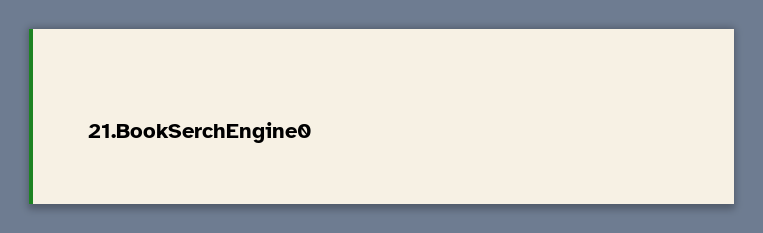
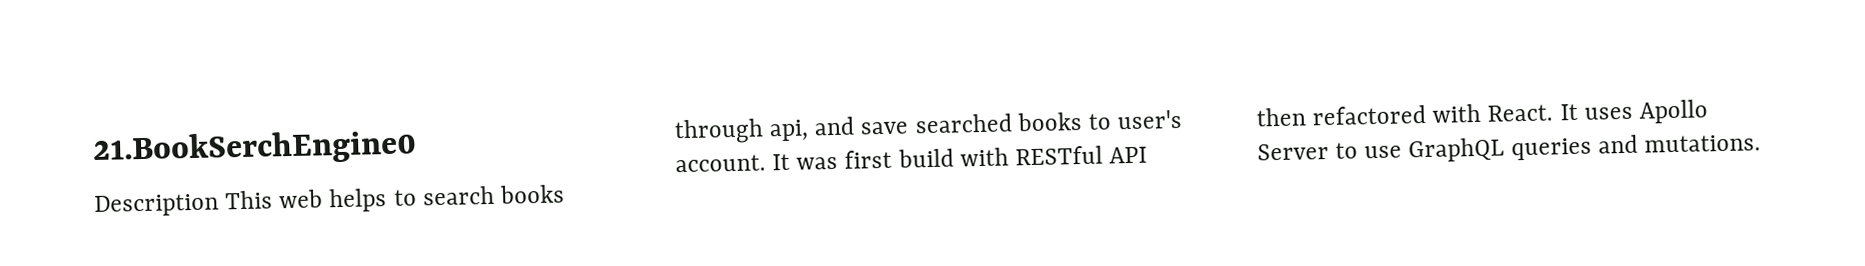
+ Description This web helps to search books through api, and save searched books to user's account. It was first build with RESTful API then refactored with React. It uses Apollo Server to use GraphQL queries and mutations.

